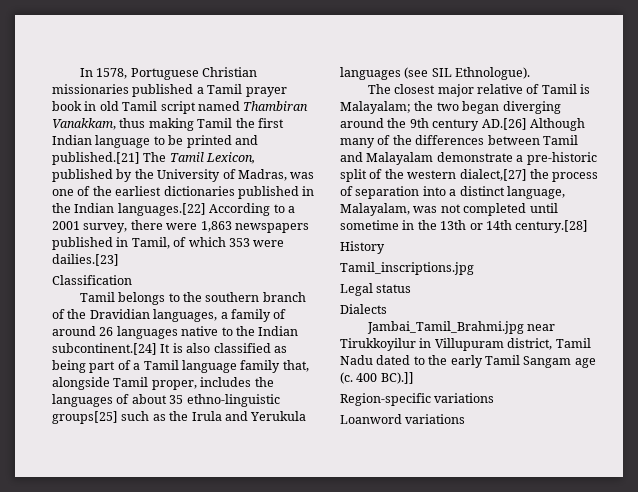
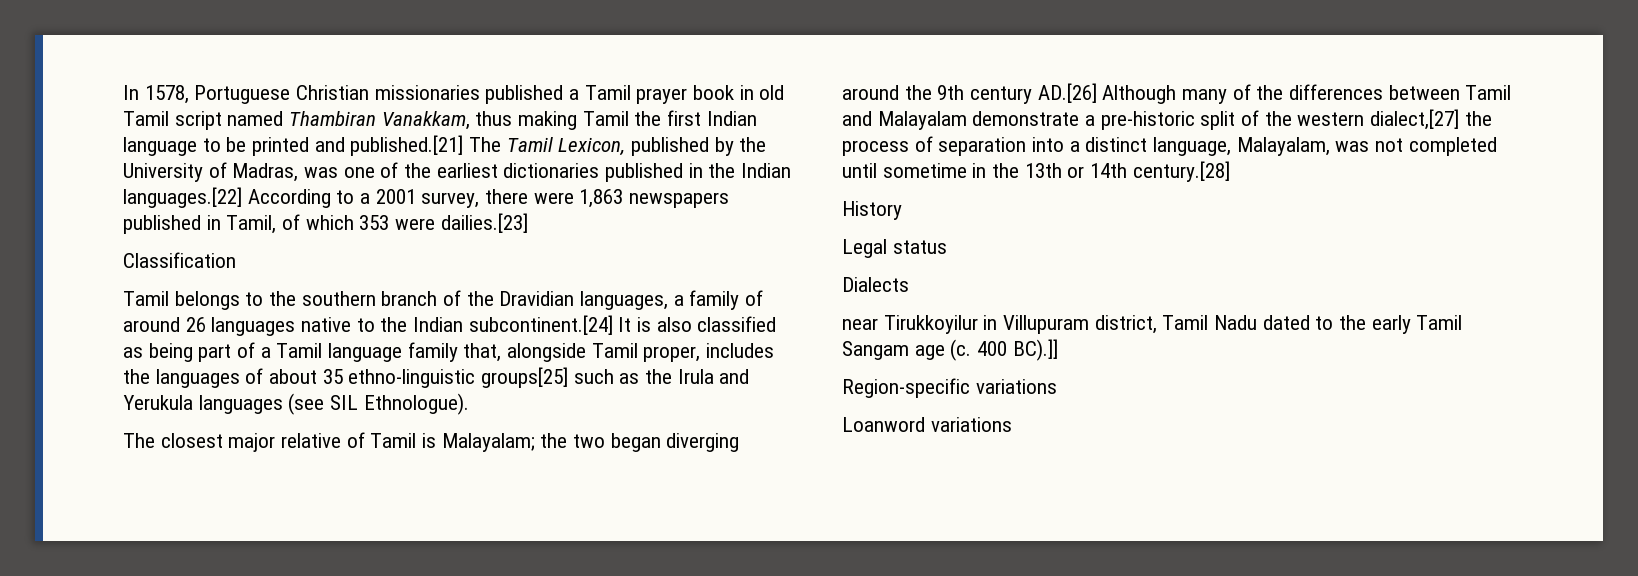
- Tamil_inscriptions.jpg
- Jambai_Tamil_Brahmi.jpg near Tirukkoyilur in Villupuram district, Tamil Nadu dated to the early Tamil Sangam age (c.
+ near Tirukkoyilur in Villupuram district, Tamil Nadu dated to the early Tamil Sangam age (c.

